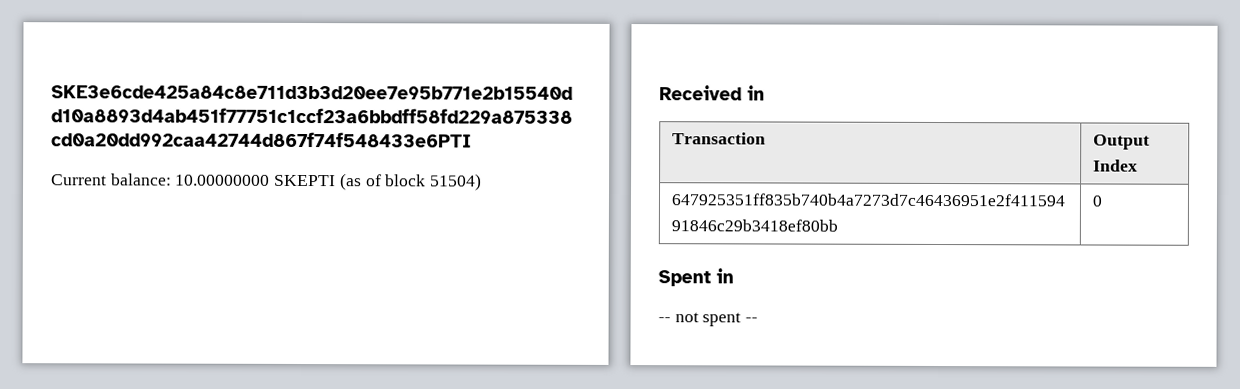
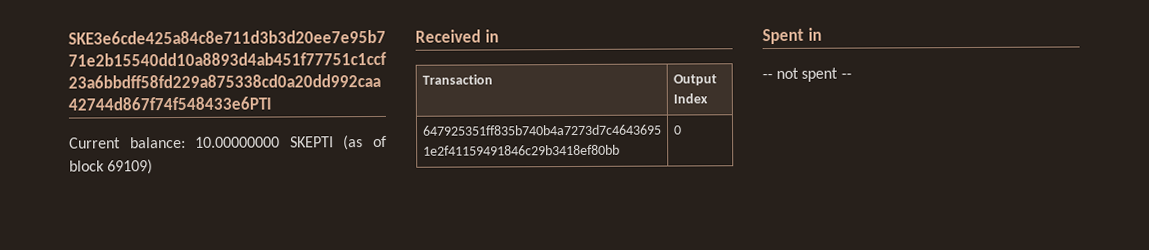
- Current balance: 10.00000000 SKEPTI (as of block 51504)
+ Current balance: 10.00000000 SKEPTI (as of block 69109)

